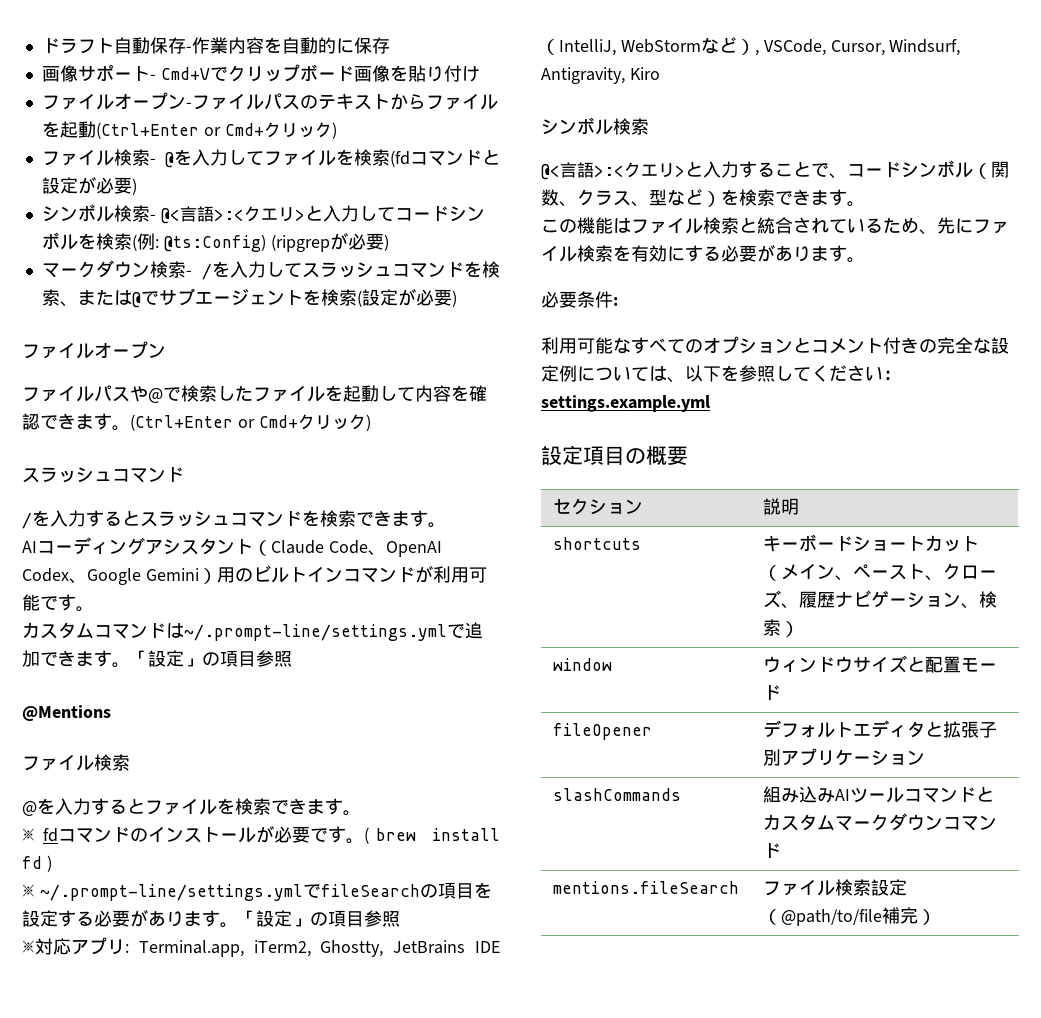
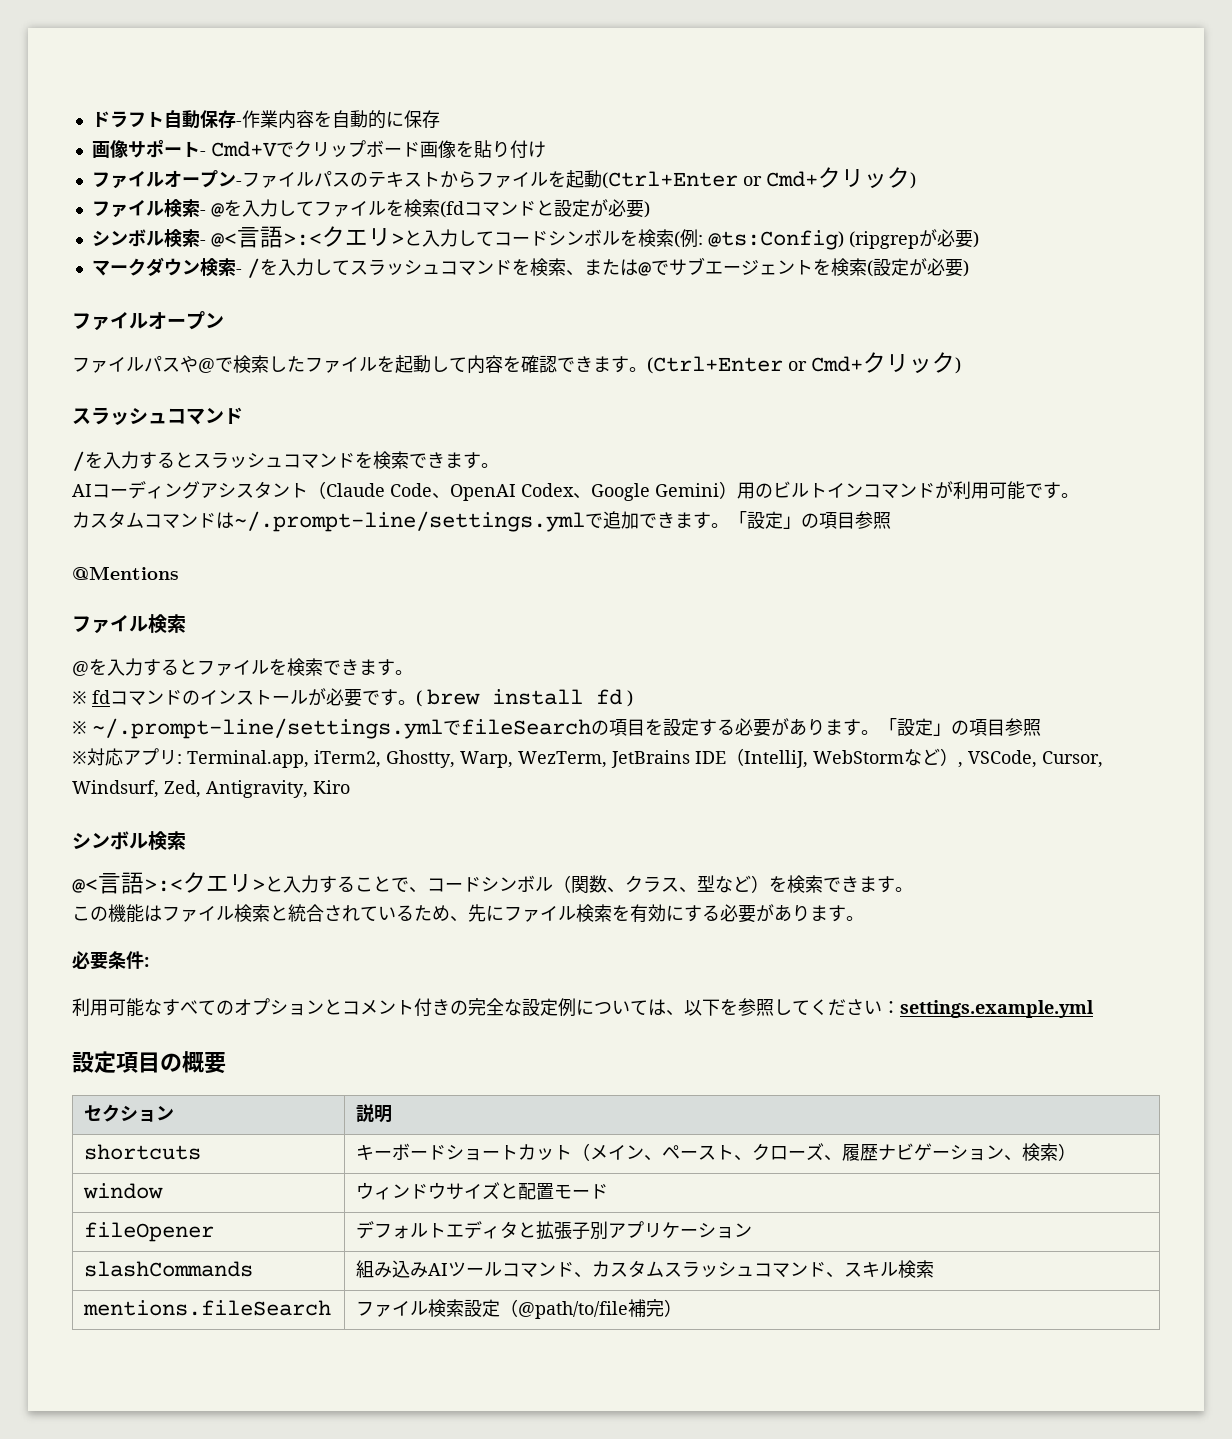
- ※対応アプリ: Terminal.app, iTerm2, Ghostty, JetBrains IDE（IntelliJ, WebStormなど）, VSCode, Cursor, Windsurf, Antigravity, Kiro
+ ※対応アプリ: Terminal.app, iTerm2, Ghostty, Warp, WezTerm, JetBrains IDE（IntelliJ, WebStormなど）, VSCode, Cursor, Windsurf, Zed, Antigravity, Kiro
- slashCommands | 組み込みAIツールコマンドとカスタムマークダウンコマンド
+ slashCommands | 組み込みAIツールコマンド、カスタムスラッシュコマンド、スキル検索

